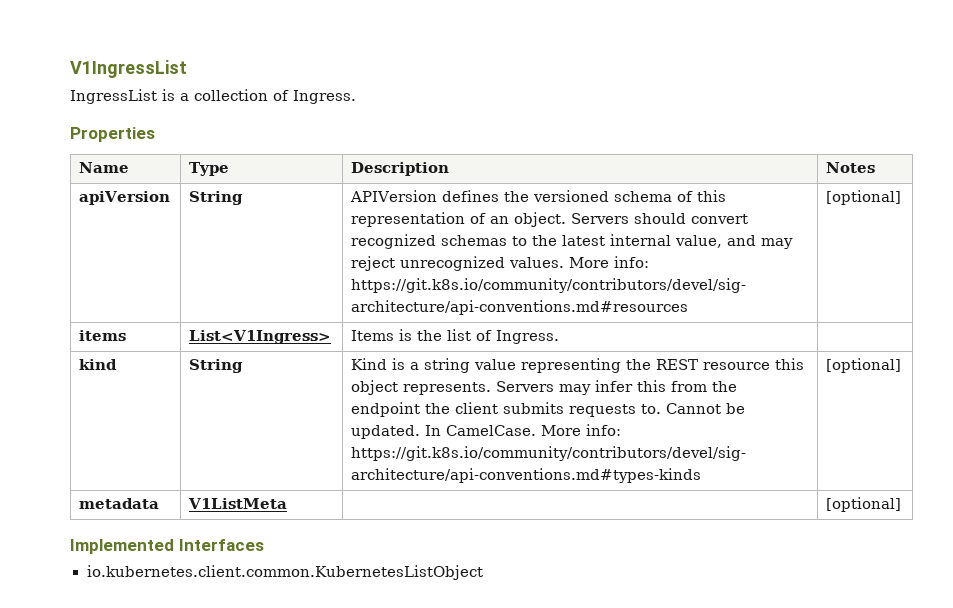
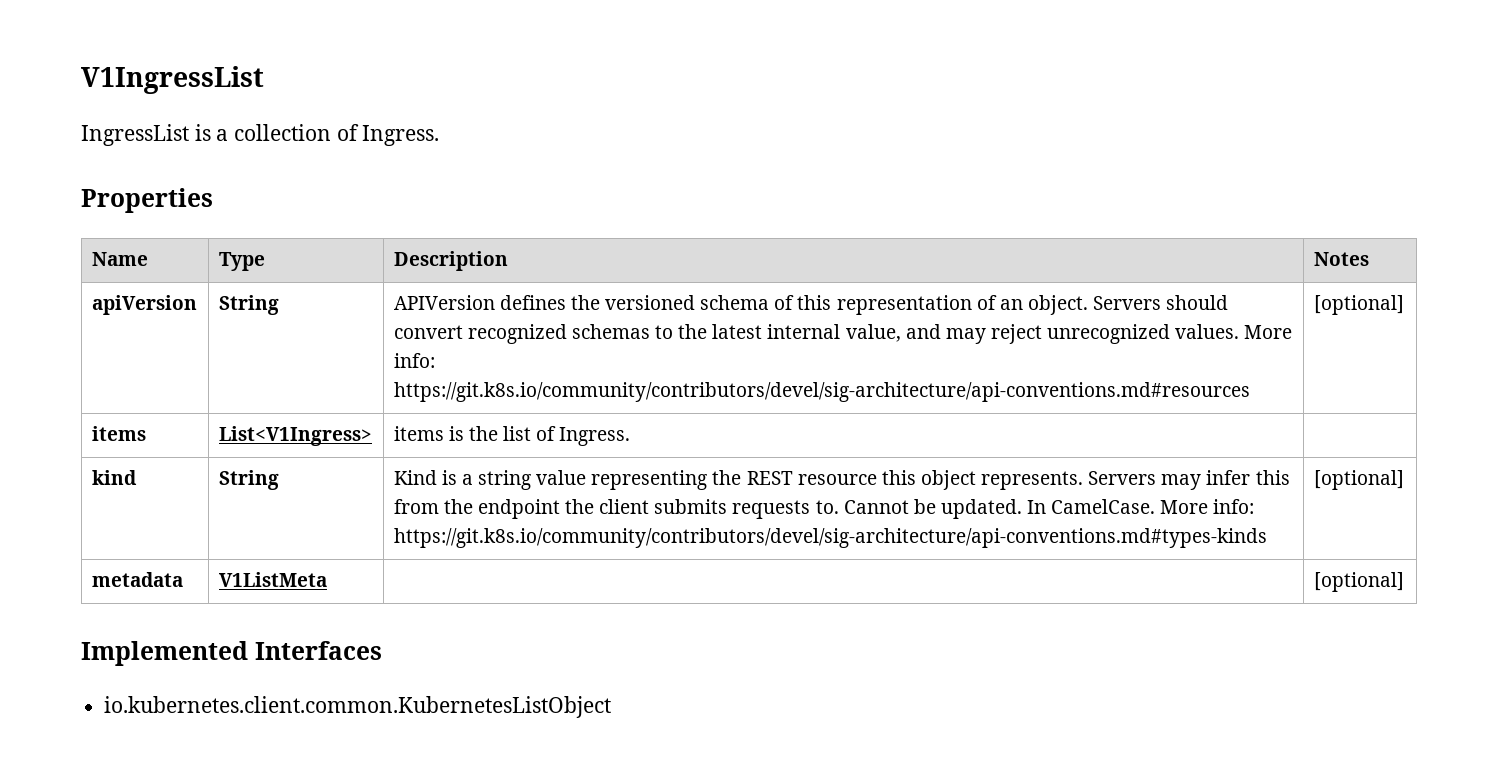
- items | List<V1Ingress> | Items is the list of Ingress. |
+ items | List<V1Ingress> | items is the list of Ingress. |

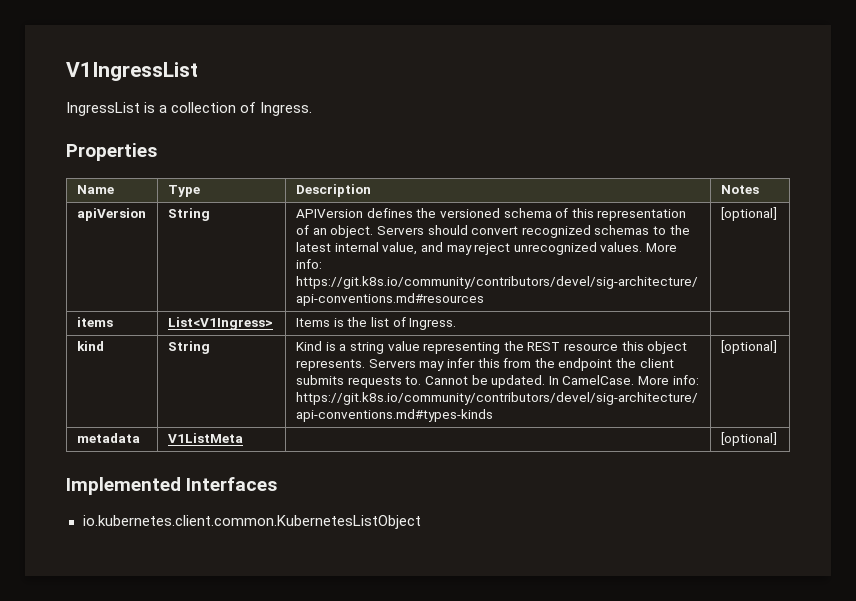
- items | List<V1Ingress> | items is the list of Ingress. |
+ items | List<V1Ingress> | Items is the list of Ingress. |

